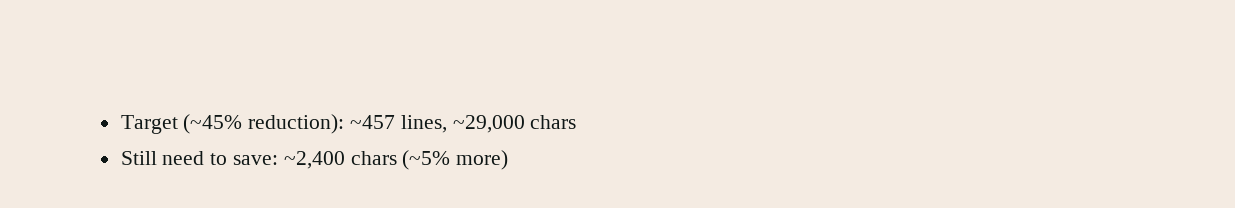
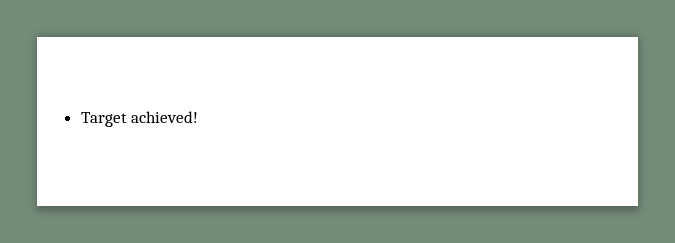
- Target (~45% reduction): ~457 lines, ~29,000 chars
- Still need to save: ~2,400 chars (~5% more)
+ Target achieved!

